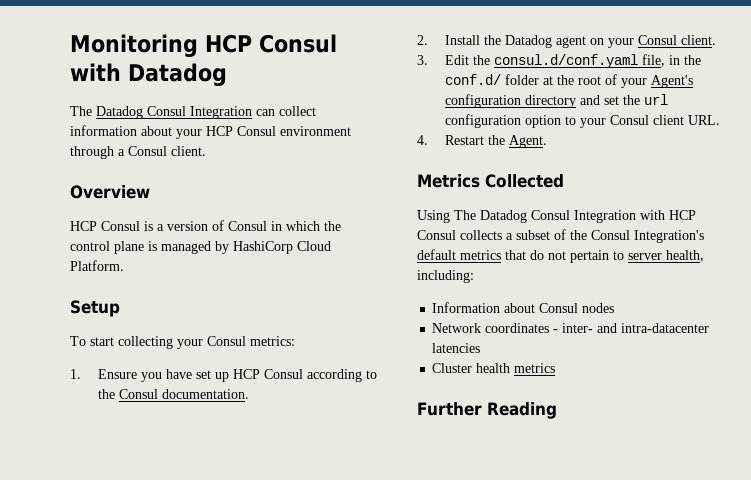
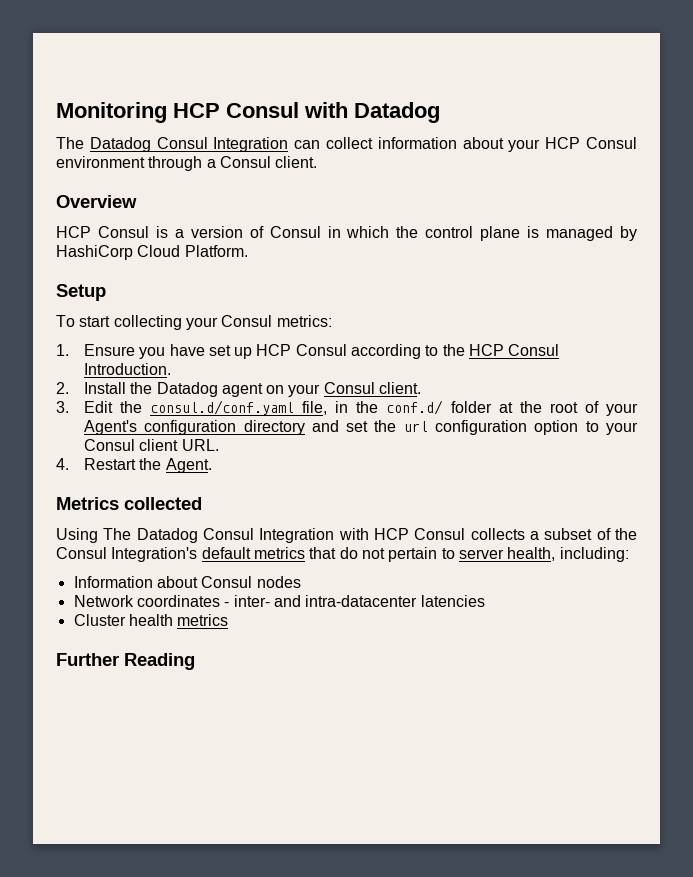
- 1. Ensure you have set up HCP Consul according to the Consul documentation.
+ 1. Ensure you have set up HCP Consul according to the HCP Consul Introduction.
- Metrics Collected
+ Metrics collected

